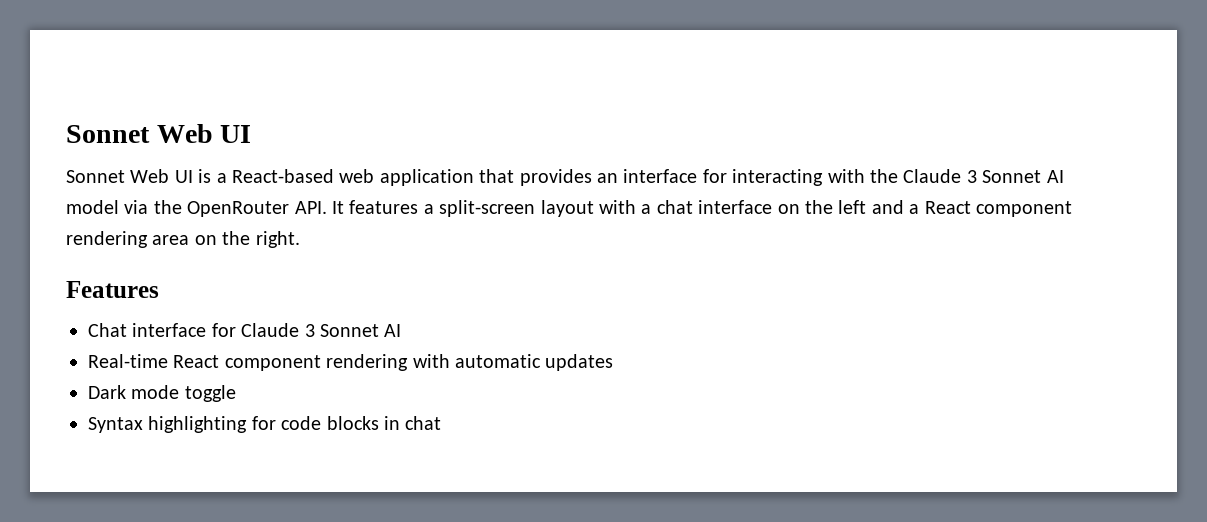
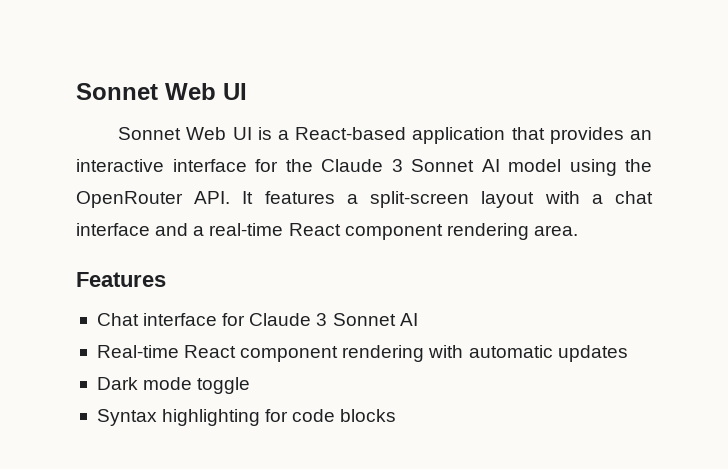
- Sonnet Web UI is a React-based web application that provides an interface for interacting with the Claude 3 Sonnet AI model via the OpenRouter API. It features a split-screen layout with a chat interface on the left and a React component rendering area on the right.
+ Sonnet Web UI is a React-based application that provides an interactive interface for the Claude 3 Sonnet AI model using the OpenRouter API. It features a split-screen layout with a chat interface and a real-time React component rendering area.
- Syntax highlighting for code blocks in chat
+ Syntax highlighting for code blocks

